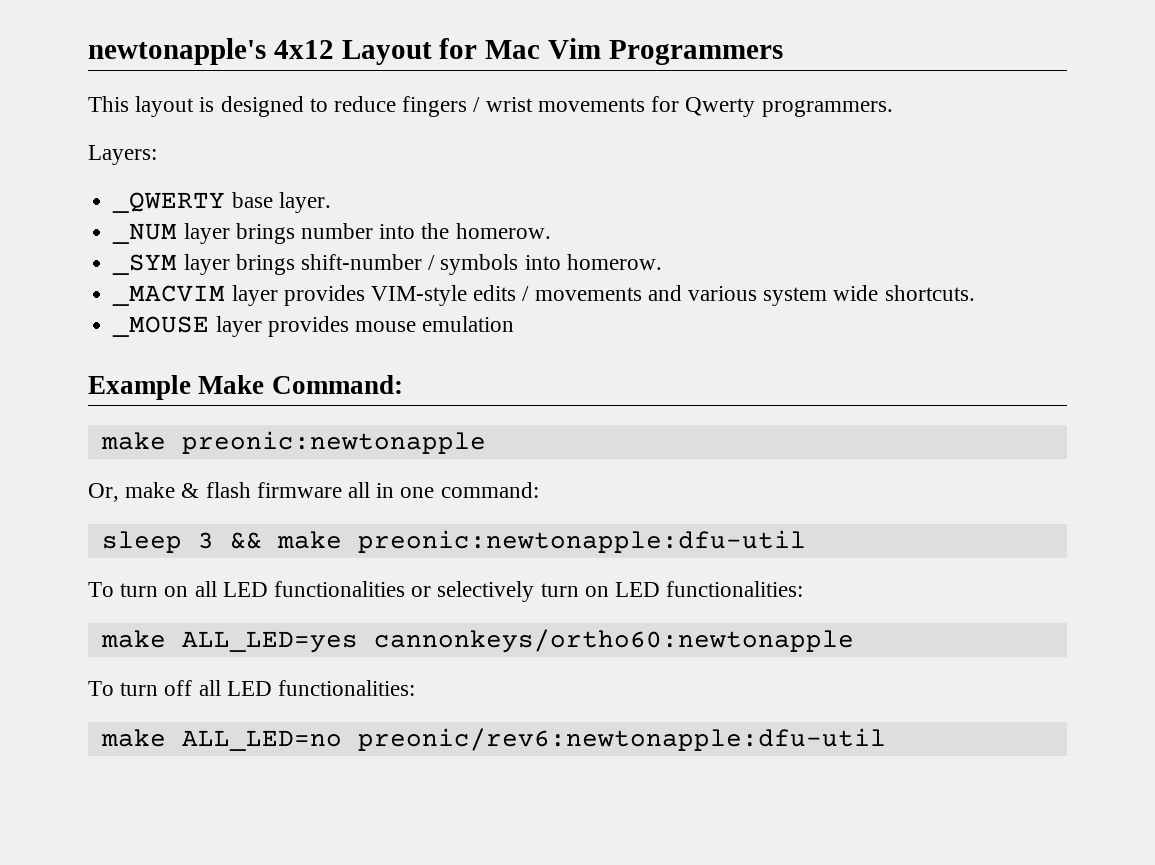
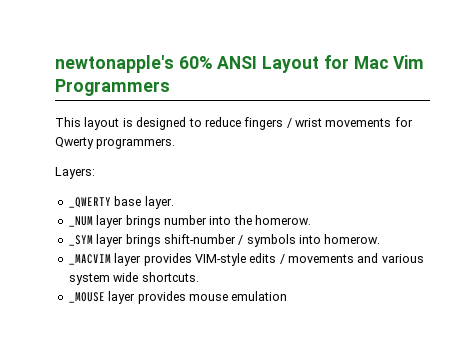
- newtonapple's 4x12 Layout for Mac Vim Programmers
+ newtonapple's 60% ANSI Layout for Mac Vim Programmers
- Example Make Command:
- make preonic:newtonapple
- Or, make & flash firmware all in one command:
- sleep 3 && make preonic:newtonapple:dfu-util
- To turn on all LED functionalities or selectively turn on LED functionalities:
- make ALL_LED=yes cannonkeys/ortho60:newtonapple
- To turn off all LED functionalities:
- make ALL_LED=no preonic/rev6:newtonapple:dfu-util

